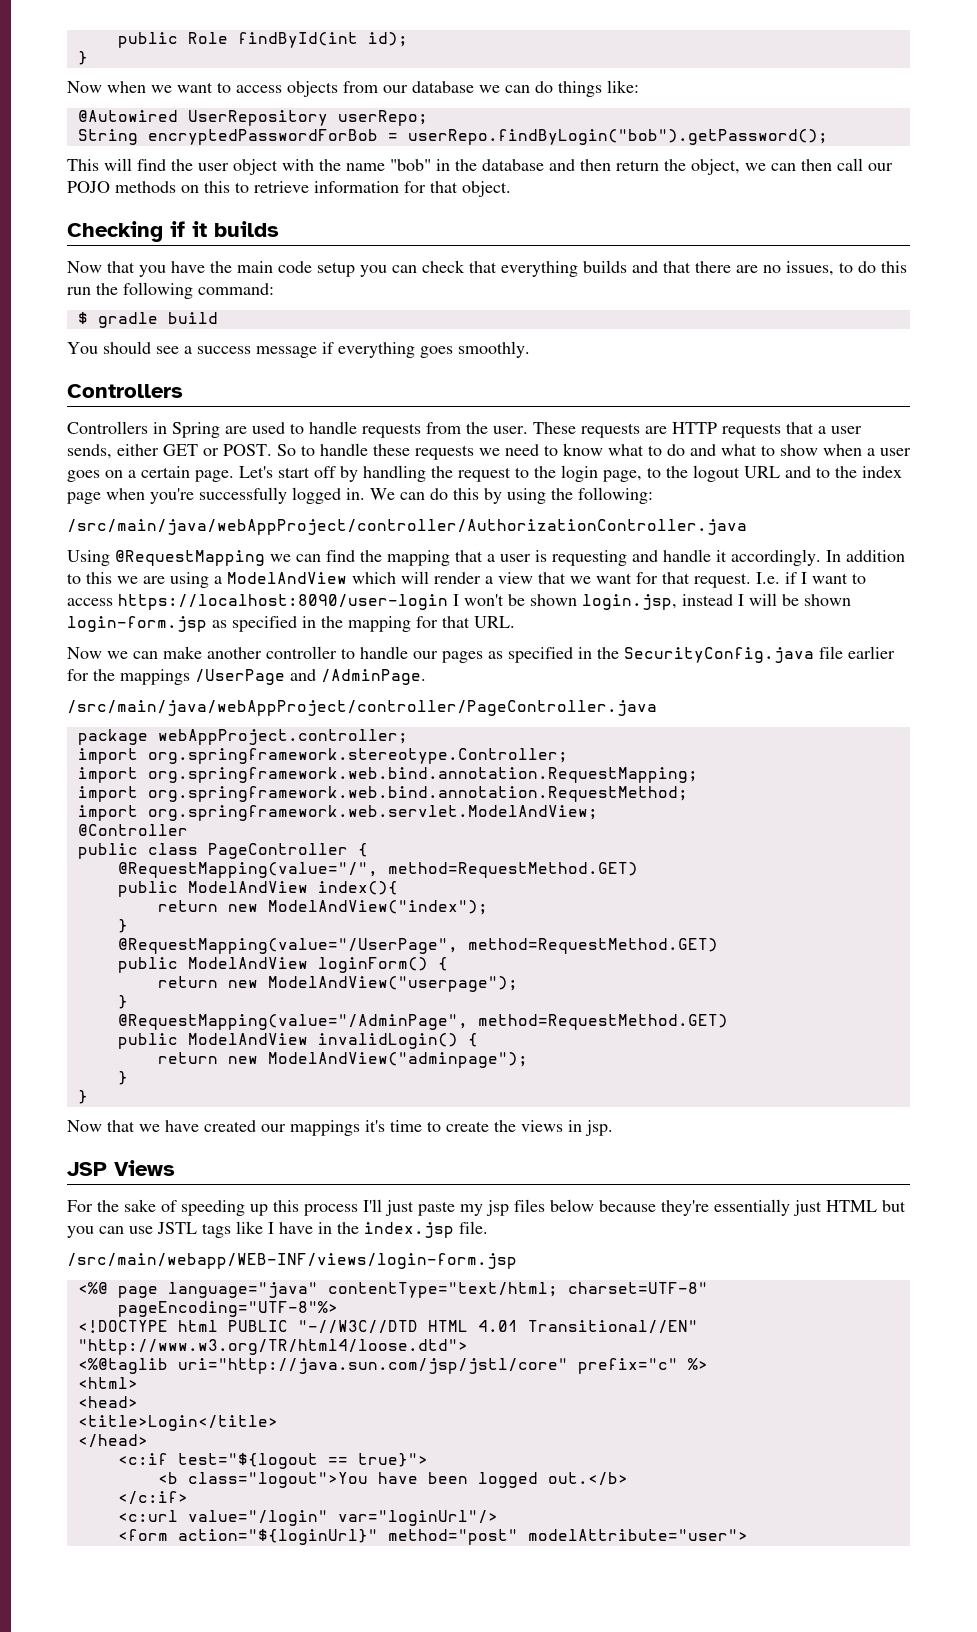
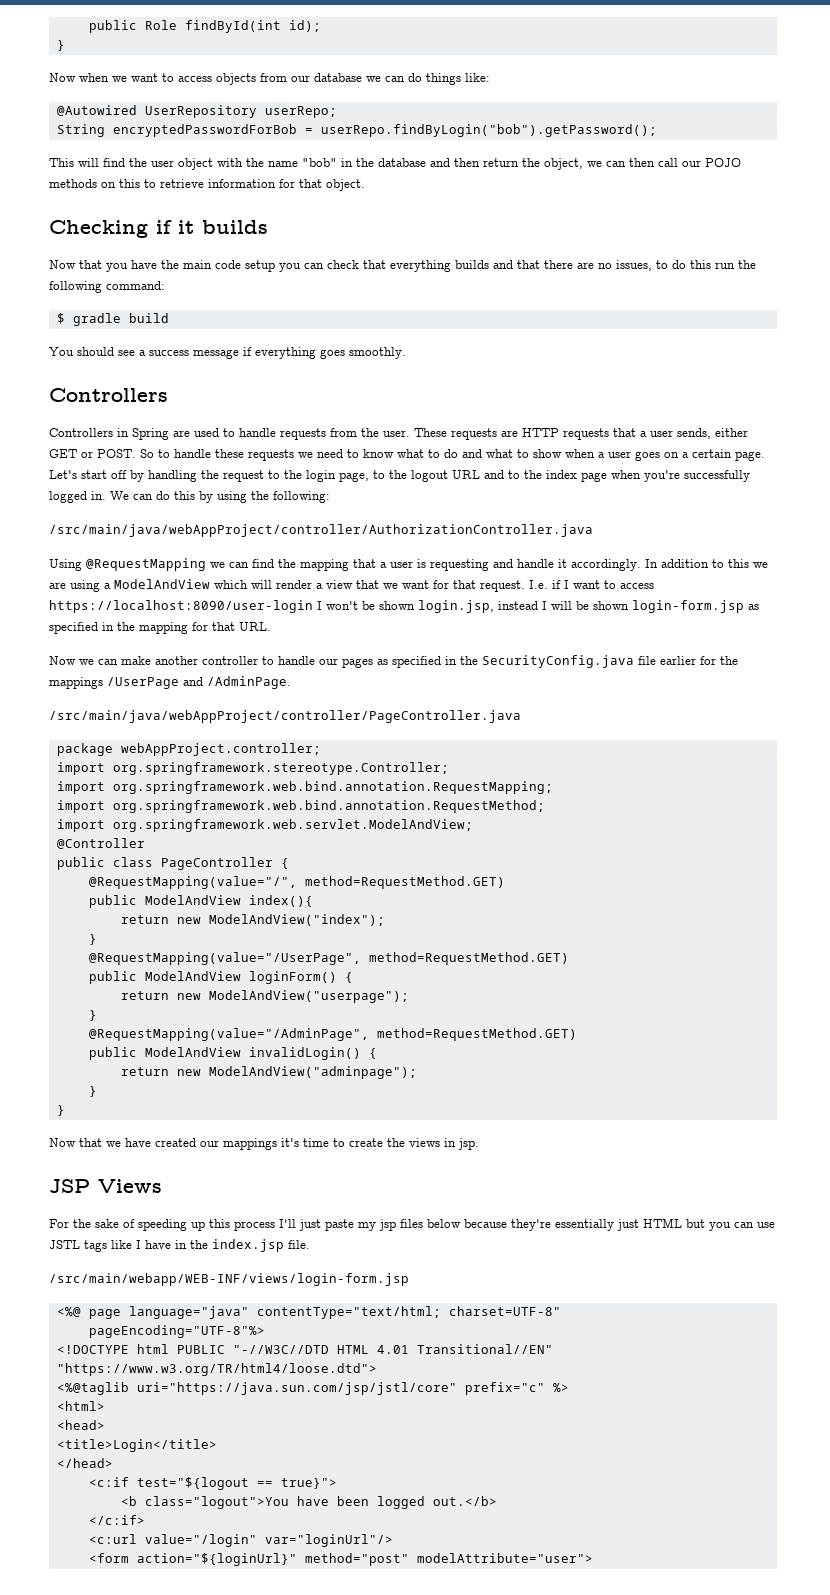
- <!DOCTYPE html PUBLIC "-//W3C//DTD HTML 4.01 Transitional//EN" "http://www.w3.org/TR/html4/loose.dtd">
+ <!DOCTYPE html PUBLIC "-//W3C//DTD HTML 4.01 Transitional//EN" "https://www.w3.org/TR/html4/loose.dtd">
- <%@taglib uri="http://java.sun.com/jsp/jstl/core" prefix="c" %>
+ <%@taglib uri="https://java.sun.com/jsp/jstl/core" prefix="c" %>

